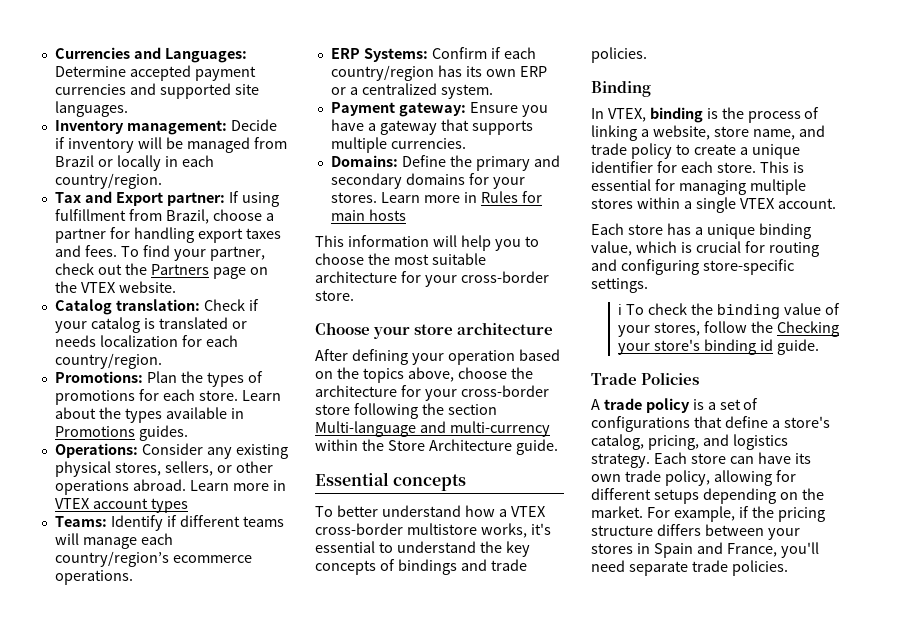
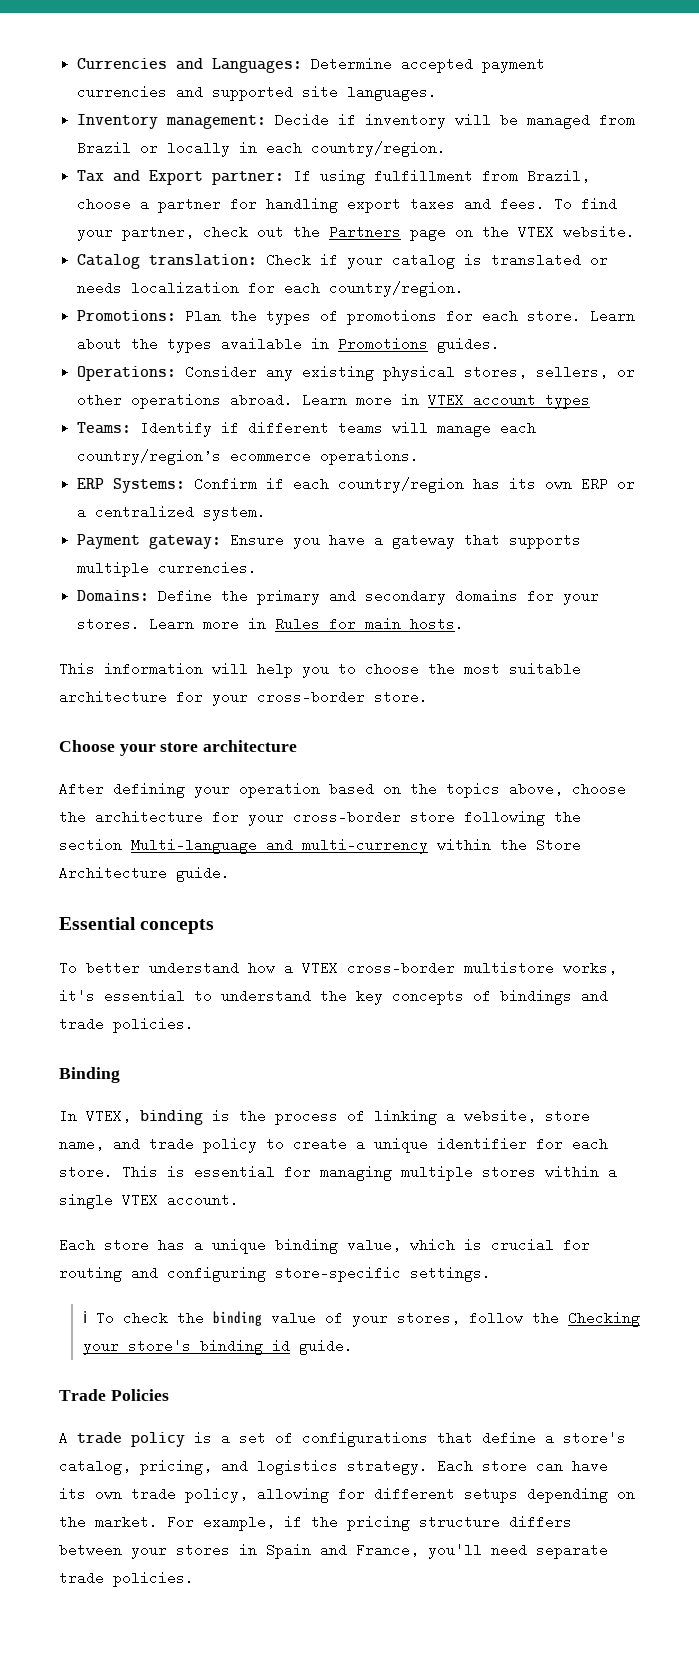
- Learn more in Rules for main hosts
+ Learn more in Rules for main hosts.

